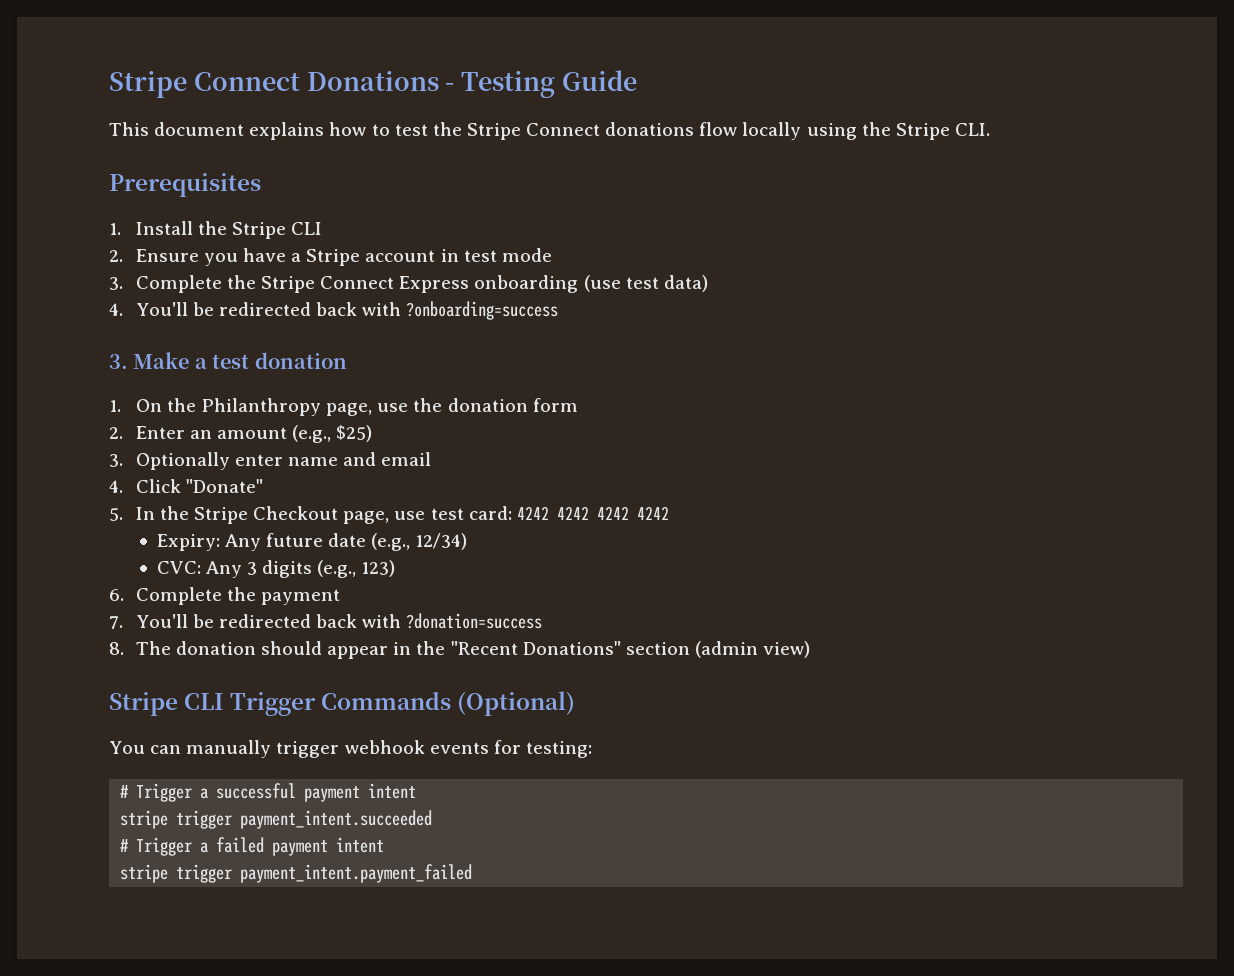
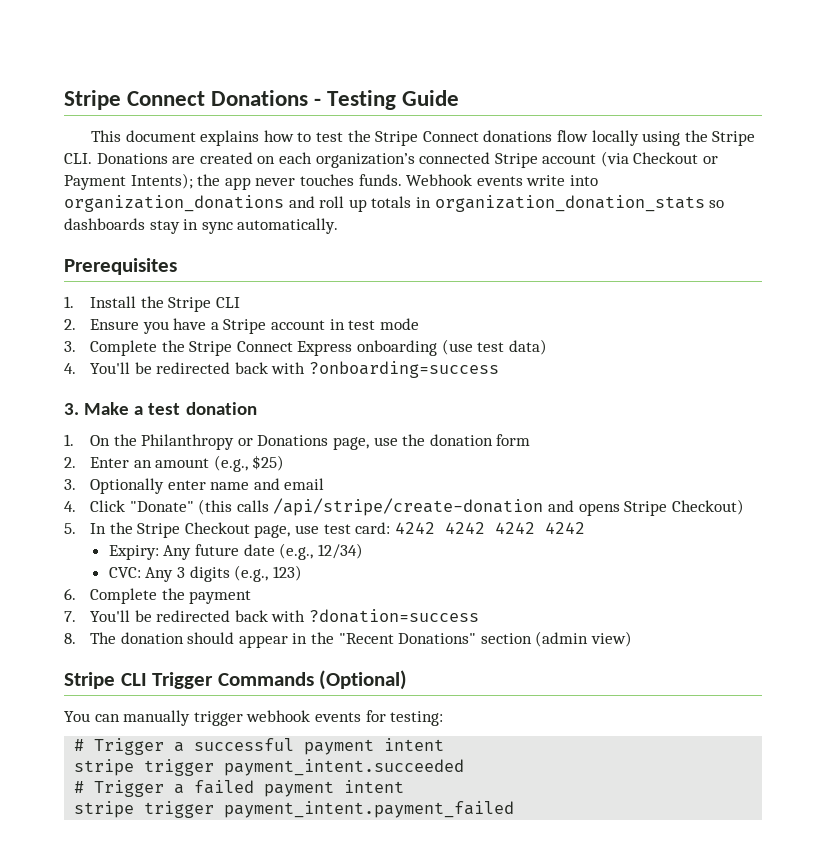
- This document explains how to test the Stripe Connect donations flow locally using the Stripe CLI.
+ This document explains how to test the Stripe Connect donations flow locally using the Stripe CLI. Donations are created on each organization’s connected Stripe account (via Checkout or Payment Intents); the app never touches funds. Webhook events write into organization_donations and roll up totals in organization_donation_stats so dashboards stay in sync automatically.
- 1. On the Philanthropy page, use the donation form
+ 1. On the Philanthropy or Donations page, use the donation form
- 4. Click "Donate"
+ 4. Click "Donate" (this calls /api/stripe/create-donation and opens Stripe Checkout)

